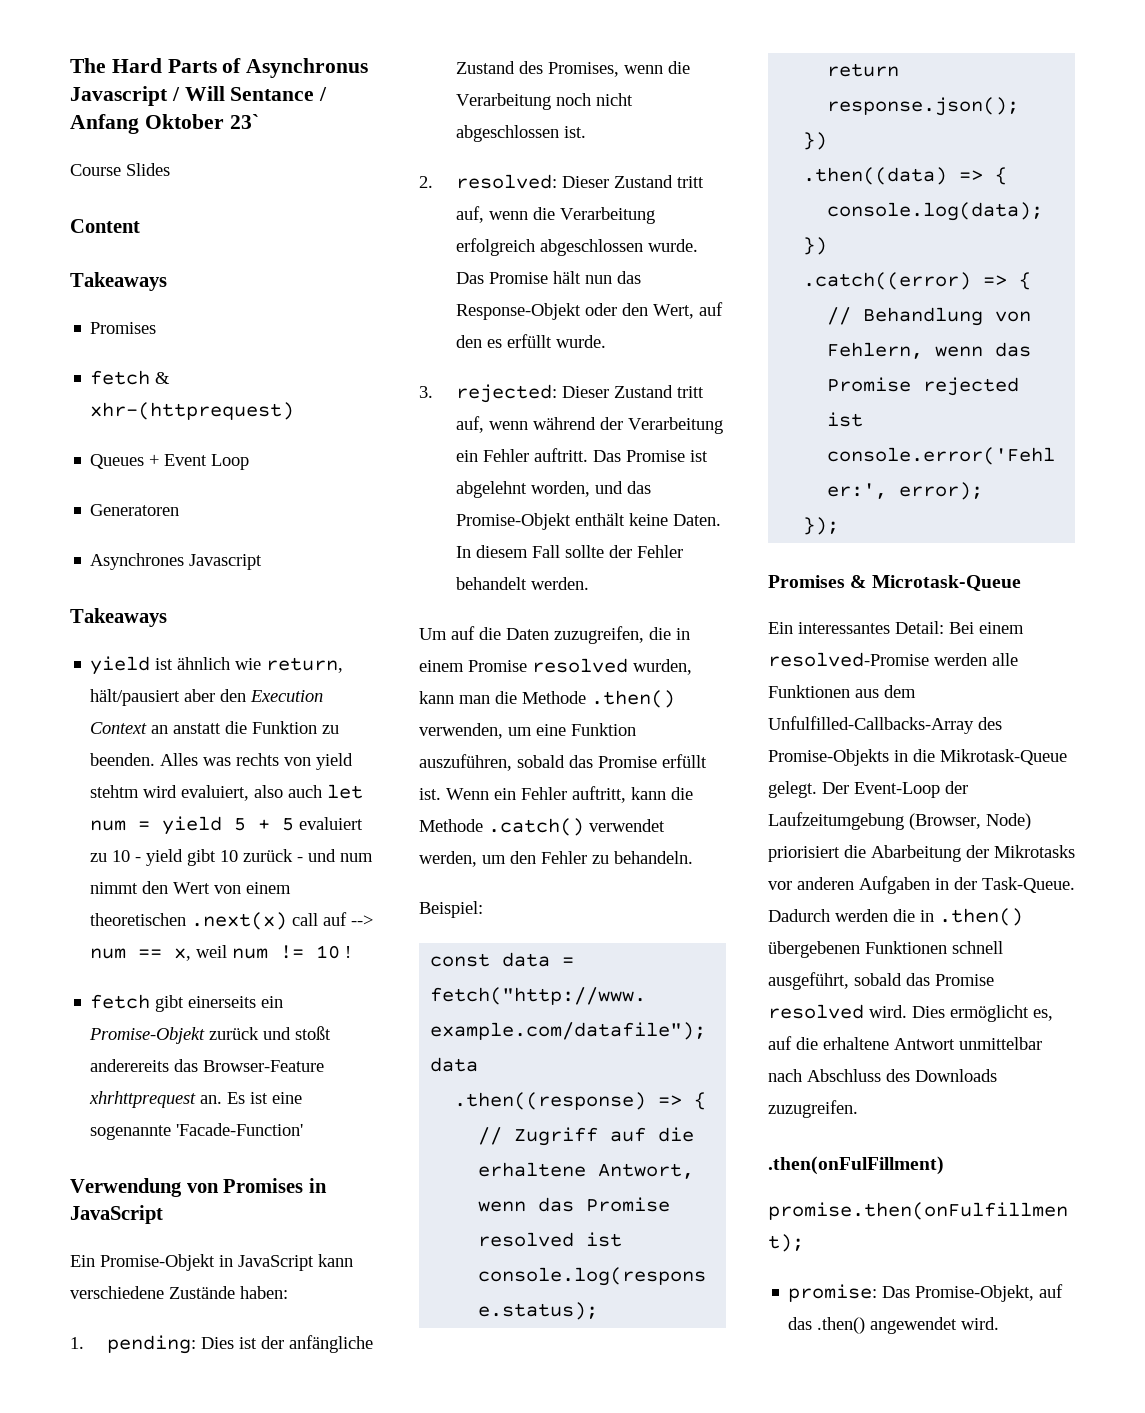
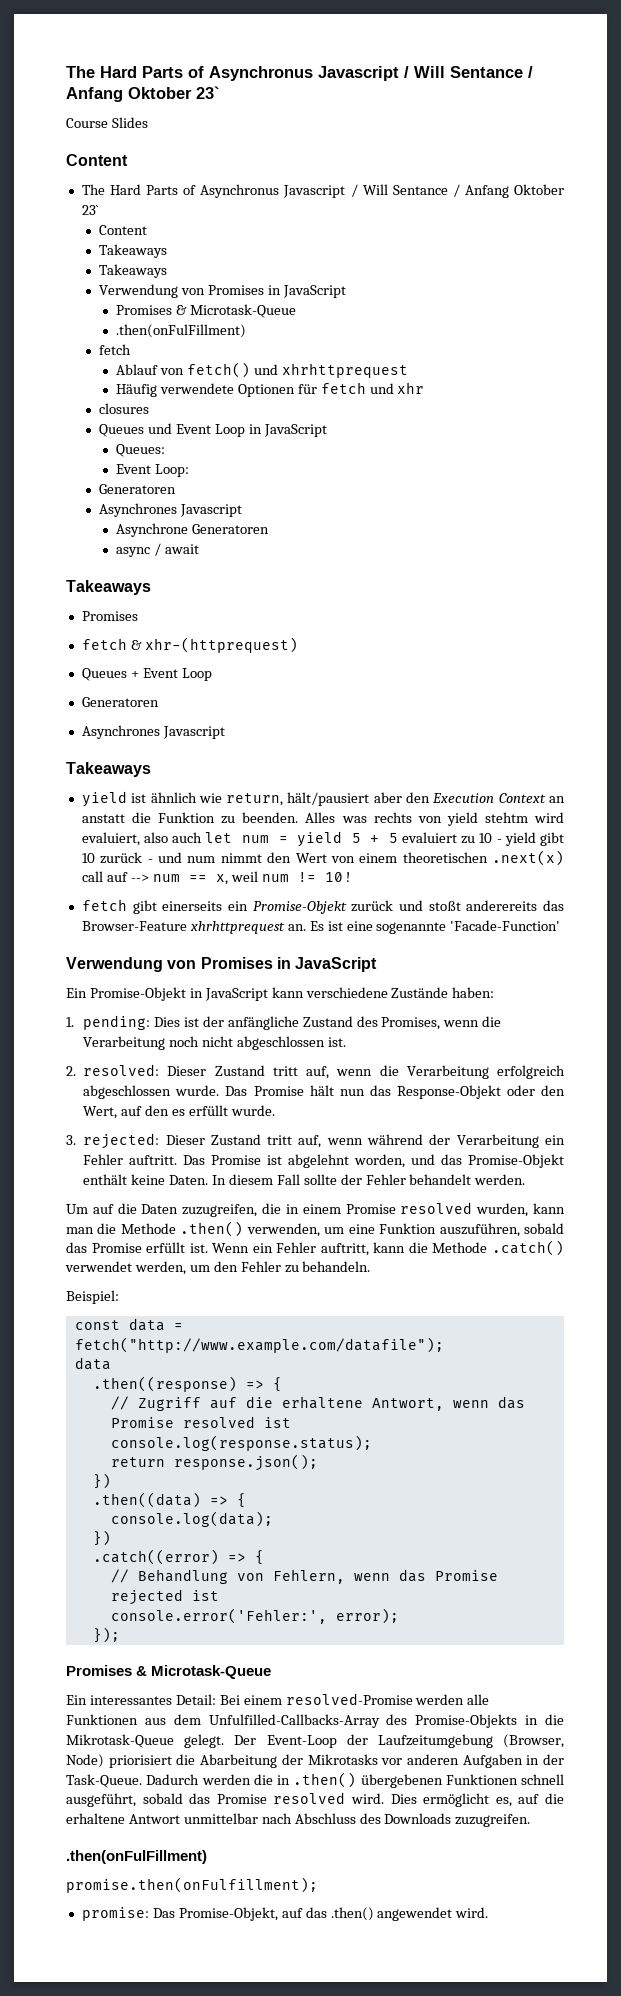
  Course Slides
  Content
+ The Hard Parts of Asynchronus Javascript / Will Sentance / Anfang Oktober 23`
+ Content
+ Takeaways
+ Takeaways
+ Verwendung von Promises in JavaScript
+ Promises & Microtask-Queue
+ .then(onFulFillment)
+ fetch
+ Ablauf von fetch() und xhrhttprequest
+ Häufig verwendete Optionen für fetch und xhr
+ closures
+ Queues und Event Loop in JavaScript
+ Queues:
+ Event Loop:
+ Generatoren
+ Asynchrones Javascript
+ Asynchrone Generatoren
+ async / await

